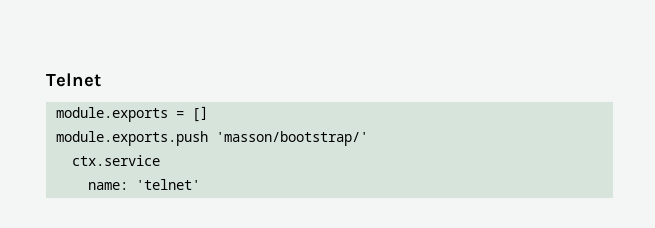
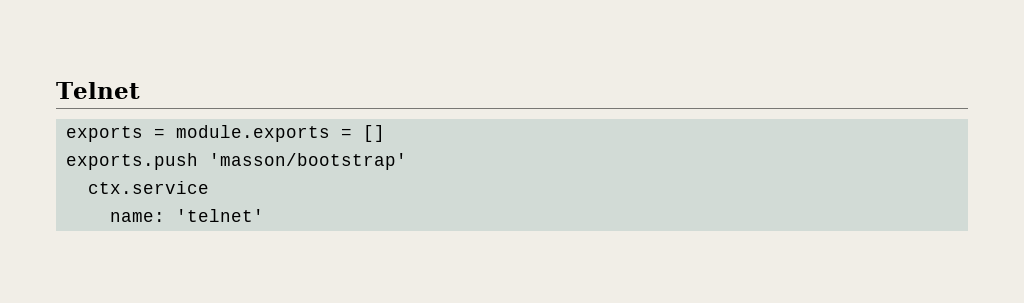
- module.exports = []
+ exports = module.exports = []
- module.exports.push 'masson/bootstrap/'
+ exports.push 'masson/bootstrap'

